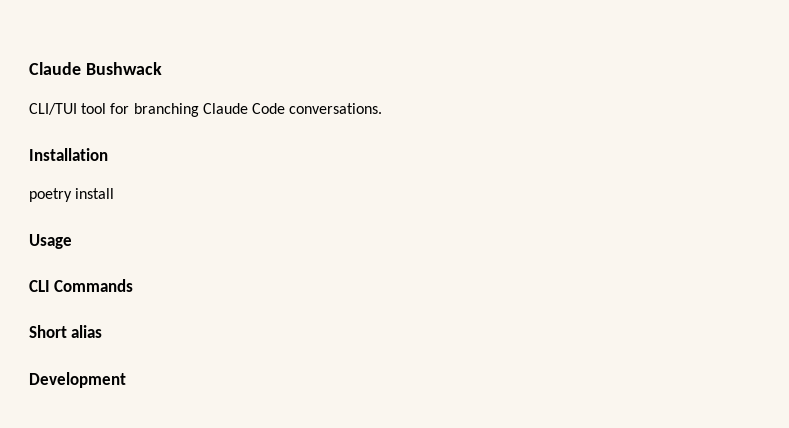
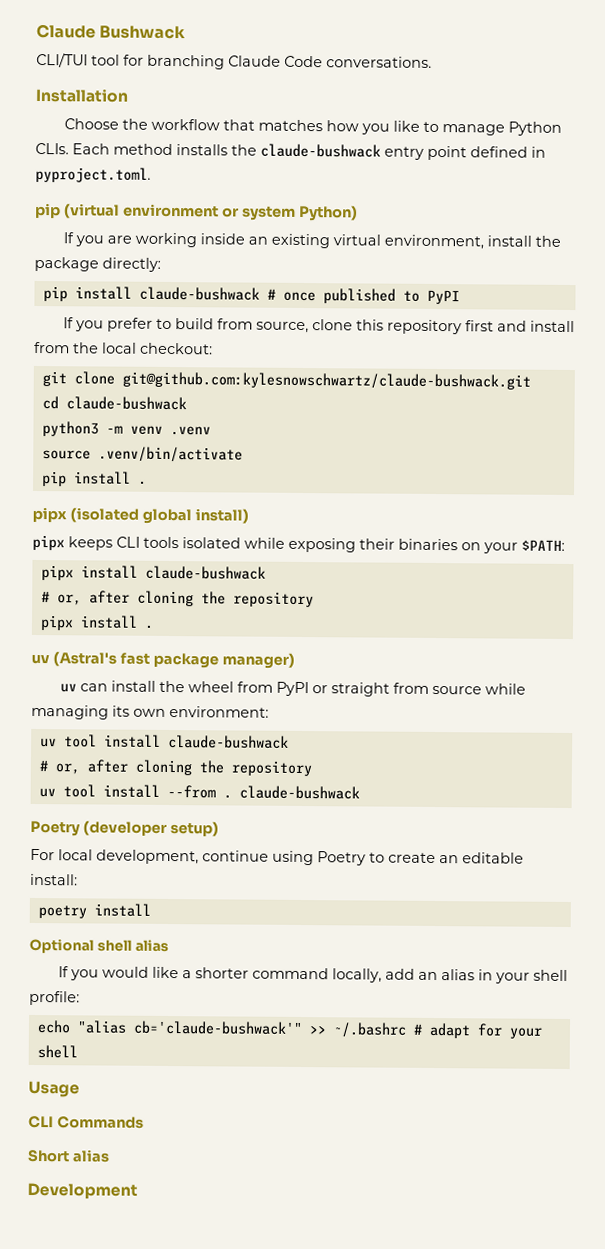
+ Choose the workflow that matches how you like to manage Python CLIs. Each method installs the claude-bushwack entry point defined in pyproject.toml.
+ pip (virtual environment or system Python)
+ If you are working inside an existing virtual environment, install the package directly:
+ pip install claude-bushwack # once published to PyPI
+ If you prefer to build from source, clone this repository first and install from the local checkout:
+ git clone git@github.com:kylesnowschwartz/claude-bushwack.git
+ cd claude-bushwack
+ python3 -m venv .venv
+ source .venv/bin/activate
+ pip install .
+ pipx (isolated global install)
+ pipx keeps CLI tools isolated while exposing their binaries on your $PATH:
+ pipx install claude-bushwack
+ # or, after cloning the repository
+ pipx install .
+ uv (Astral's fast package manager)
+ uv can install the wheel from PyPI or straight from source while managing its own environment:
+ uv tool install claude-bushwack
+ # or, after cloning the repository
+ uv tool install --from . claude-bushwack
+ Poetry (developer setup)
+ For local development, continue using Poetry to create an editable install:
  poetry install
+ Optional shell alias
+ If you would like a shorter command locally, add an alias in your shell profile:
+ echo "alias cb='claude-bushwack'" >> ~/.bashrc # adapt for your shell

